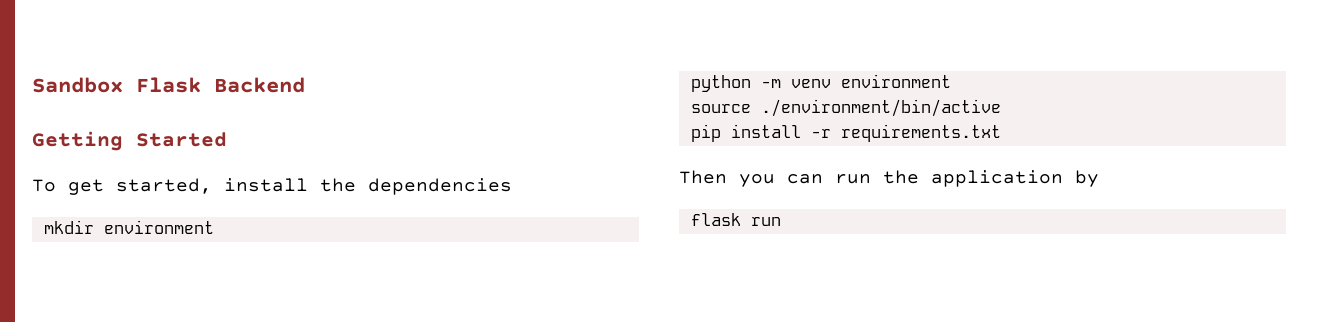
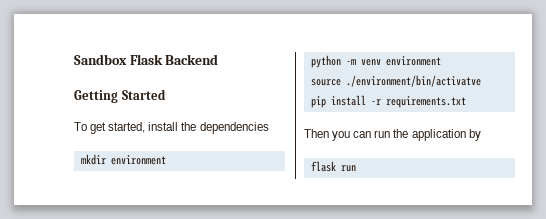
- source ./environment/bin/active
+ source ./environment/bin/activatve

